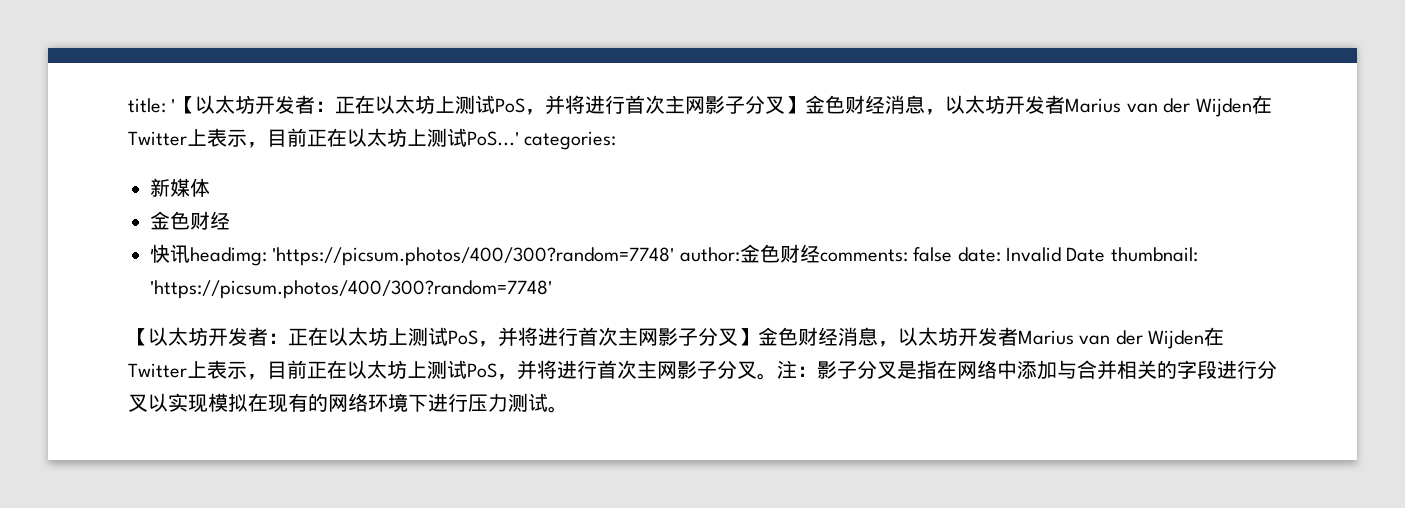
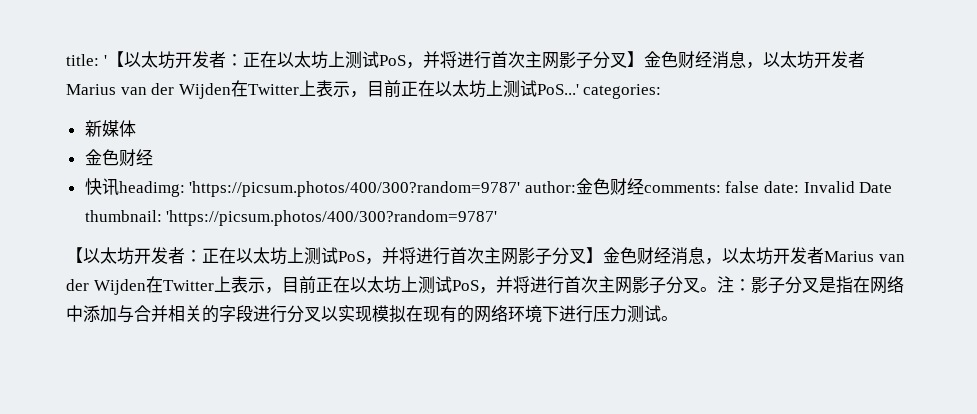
- 快讯headimg: 'https://picsum.photos/400/300?random=7748' author:金色财经comments: false date: Invalid Date thumbnail: 'https://picsum.photos/400/300?random=7748'
+ 快讯headimg: 'https://picsum.photos/400/300?random=9787' author:金色财经comments: false date: Invalid Date thumbnail: 'https://picsum.photos/400/300?random=9787'

